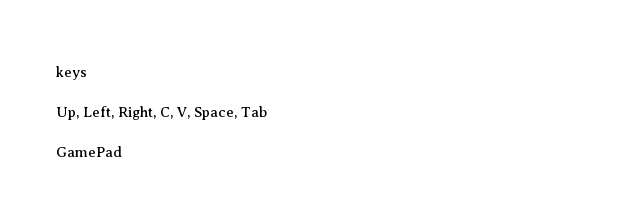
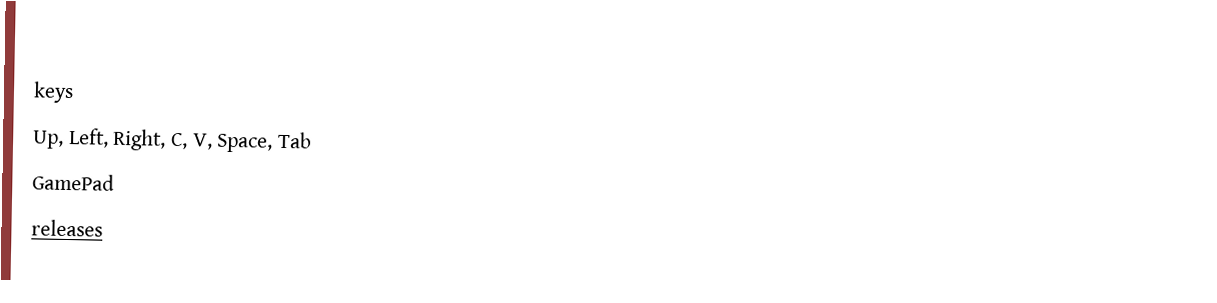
+ releases

